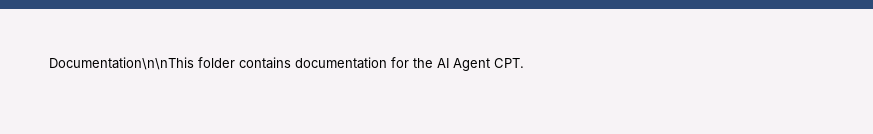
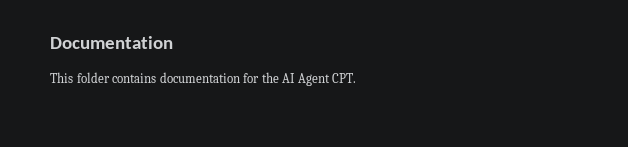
- Documentation\n\nThis folder contains documentation for the AI Agent CPT.
+ Documentation
+ This folder contains documentation for the AI Agent CPT.

